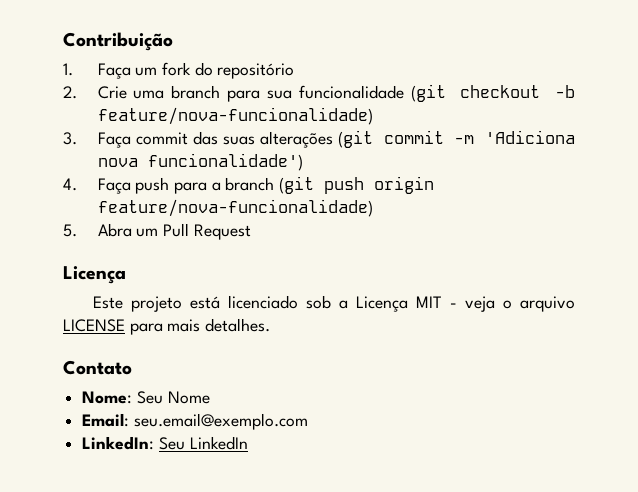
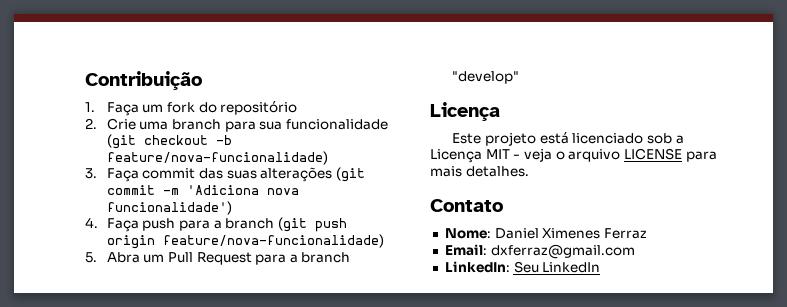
- 5. Abra um Pull Request
+ 5. Abra um Pull Request para a branch "develop"
- Nome: Seu Nome
+ Nome: Daniel Ximenes Ferraz
- Email: seu.email@exemplo.com
+ Email: dxferraz@gmail.com

